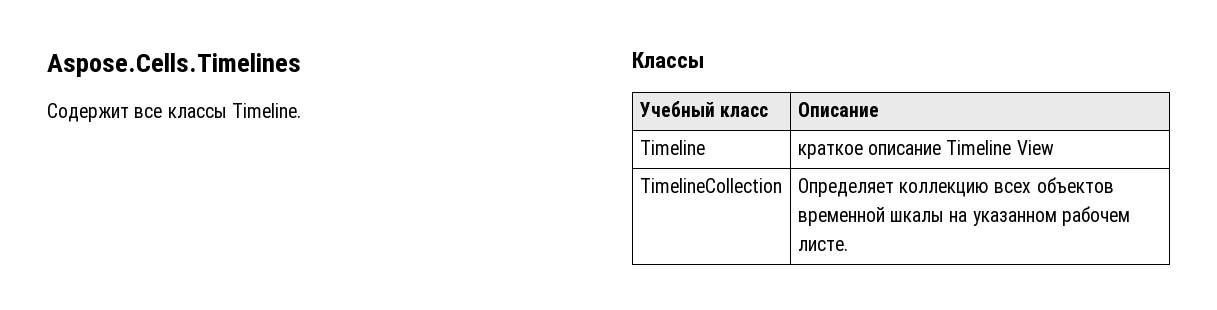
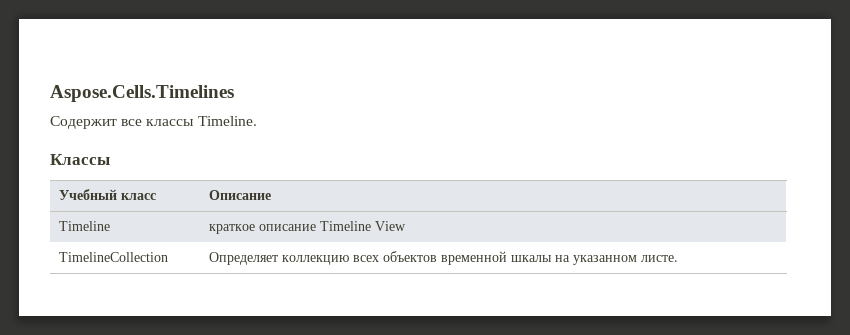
- TimelineCollection | Определяет коллекцию всех объектов временной шкалы на указанном рабочем листе.
+ TimelineCollection | Определяет коллекцию всех объектов временной шкалы на указанном листе.

